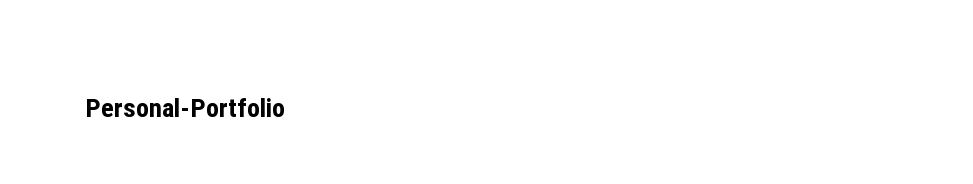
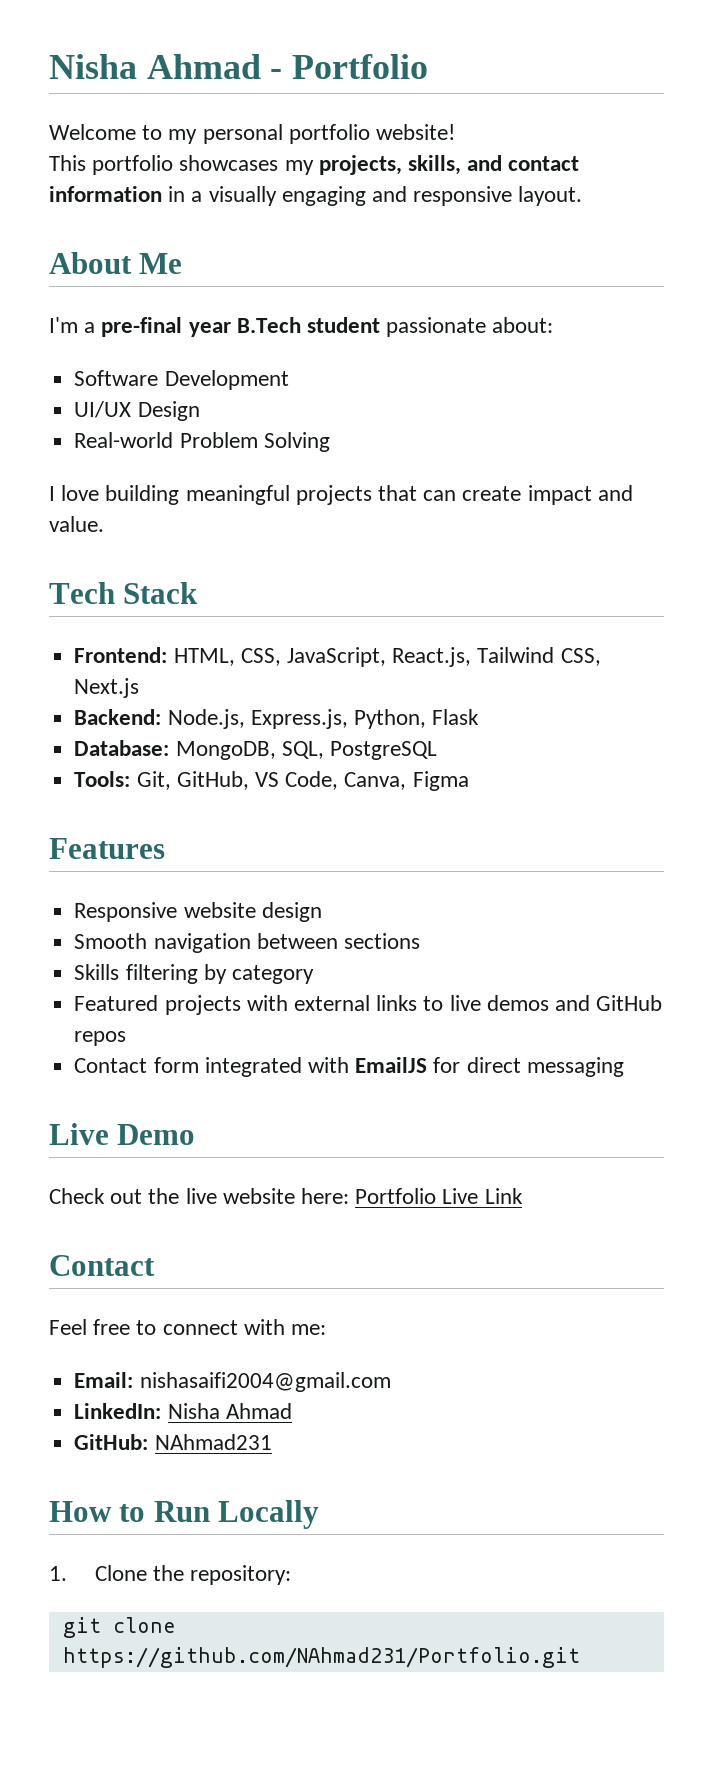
- Personal-Portfolio
+ Nisha Ahmad - Portfolio
+ Welcome to my personal portfolio website!
+ This portfolio showcases my projects, skills, and contact information in a visually engaging and responsive layout.
+ About Me
+ I'm a pre-final year B.Tech student passionate about:
+ Software Development
+ UI/UX Design
+ Real-world Problem Solving
+ I love building meaningful projects that can create impact and value.
+ Tech Stack
+ Frontend: HTML, CSS, JavaScript, React.js, Tailwind CSS, Next.js
+ Backend: Node.js, Express.js, Python, Flask
+ Database: MongoDB, SQL, PostgreSQL
+ Tools: Git, GitHub, VS Code, Canva, Figma
+ Features
+ Responsive website design
+ Smooth navigation between sections
+ Skills filtering by category
+ Featured projects with external links to live demos and GitHub repos
+ Contact form integrated with EmailJS for direct messaging
+ Live Demo
+ Check out the live website here: Portfolio Live Link
+ Contact
+ Feel free to connect with me:
+ Email: nishasaifi2004@gmail.com
+ LinkedIn: Nisha Ahmad
+ GitHub: NAhmad231
+ How to Run Locally
+ 1. Clone the repository:
+ git clone https://github.com/NAhmad231/Portfolio.git

